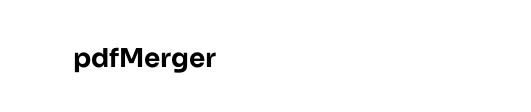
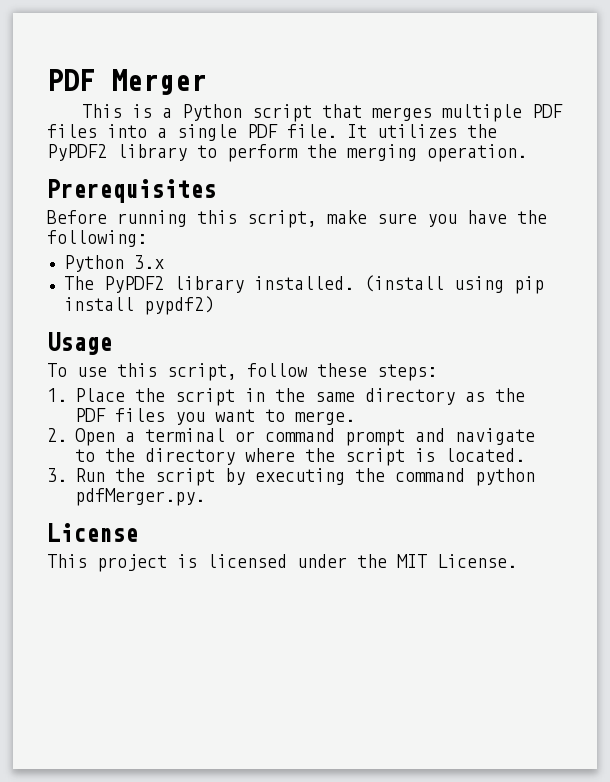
- pdfMerger
+ PDF Merger
+ This is a Python script that merges multiple PDF files into a single PDF file. It utilizes the PyPDF2 library to perform the merging operation.
+ Prerequisites
+ Before running this script, make sure you have the following:
+ Python 3.x
+ The PyPDF2 library installed. (install using pip install pypdf2)
+ Usage
+ To use this script, follow these steps:
+ 1. Place the script in the same directory as the PDF files you want to merge.
+ 2. Open a terminal or command prompt and navigate to the directory where the script is located.
+ 3. Run the script by executing the command python pdfMerger.py.
+ License
+ This project is licensed under the MIT License.

